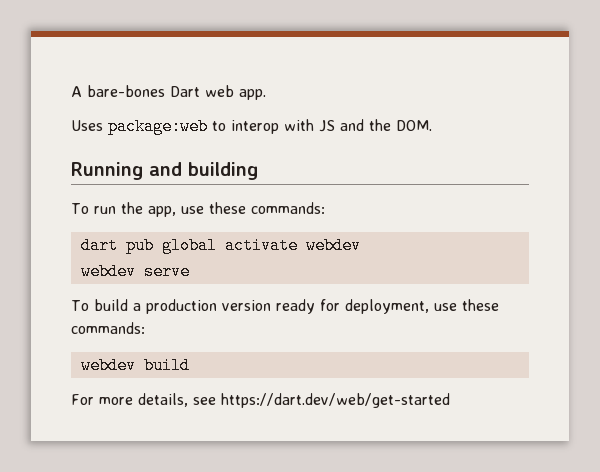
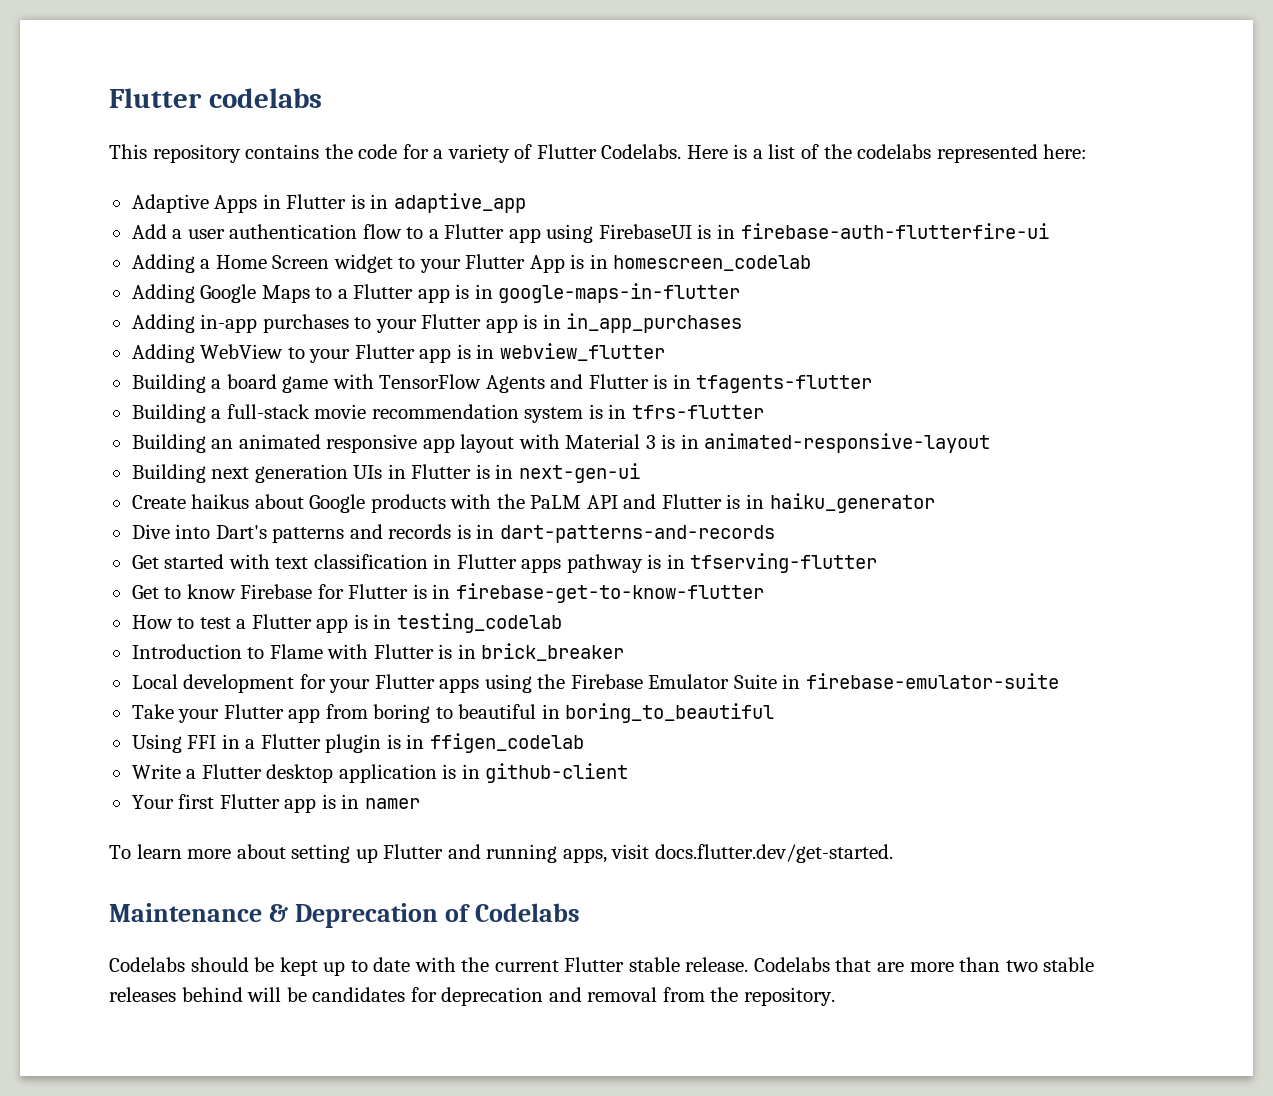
- A bare-bones Dart web app.
- Uses package:web to interop with JS and the DOM.
- Running and building
- To run the app, use these commands:
- dart pub global activate webdev
- webdev serve
- To build a production version ready for deployment, use these commands:
- webdev build
- For more details, see https://dart.dev/web/get-started
+ Flutter codelabs
+ This repository contains the code for a variety of Flutter Codelabs. Here is a list of the codelabs represented here:
+ Adaptive Apps in Flutter is in adaptive_app
+ Add a user authentication flow to a Flutter app using FirebaseUI is in firebase-auth-flutterfire-ui
+ Adding a Home Screen widget to your Flutter App is in homescreen_codelab
+ Adding Google Maps to a Flutter app is in google-maps-in-flutter
+ Adding in-app purchases to your Flutter app is in in_app_purchases
+ Adding WebView to your Flutter app is in webview_flutter
+ Building a board game with TensorFlow Agents and Flutter is in tfagents-flutter
+ Building a full-stack movie recommendation system is in tfrs-flutter
+ Building an animated responsive app layout with Material 3 is in animated-responsive-layout
+ Building next generation UIs in Flutter is in next-gen-ui
+ Create haikus about Google products with the PaLM API and Flutter is in haiku_generator
+ Dive into Dart's patterns and records is in dart-patterns-and-records
+ Get started with text classification in Flutter apps pathway is in tfserving-flutter
+ Get to know Firebase for Flutter is in firebase-get-to-know-flutter
+ How to test a Flutter app is in testing_codelab
+ Introduction to Flame with Flutter is in brick_breaker
+ Local development for your Flutter apps using the Firebase Emulator Suite in firebase-emulator-suite
+ Take your Flutter app from boring to beautiful in boring_to_beautiful
+ Using FFI in a Flutter plugin is in ffigen_codelab
+ Write a Flutter desktop application is in github-client
+ Your first Flutter app is in namer
+ To learn more about setting up Flutter and running apps, visit docs.flutter.dev/get-started.
+ Maintenance & Deprecation of Codelabs
+ Codelabs should be kept up to date with the current Flutter stable release. Codelabs that are more than two stable releases behind will be candidates for deprecation and removal from the repository.

